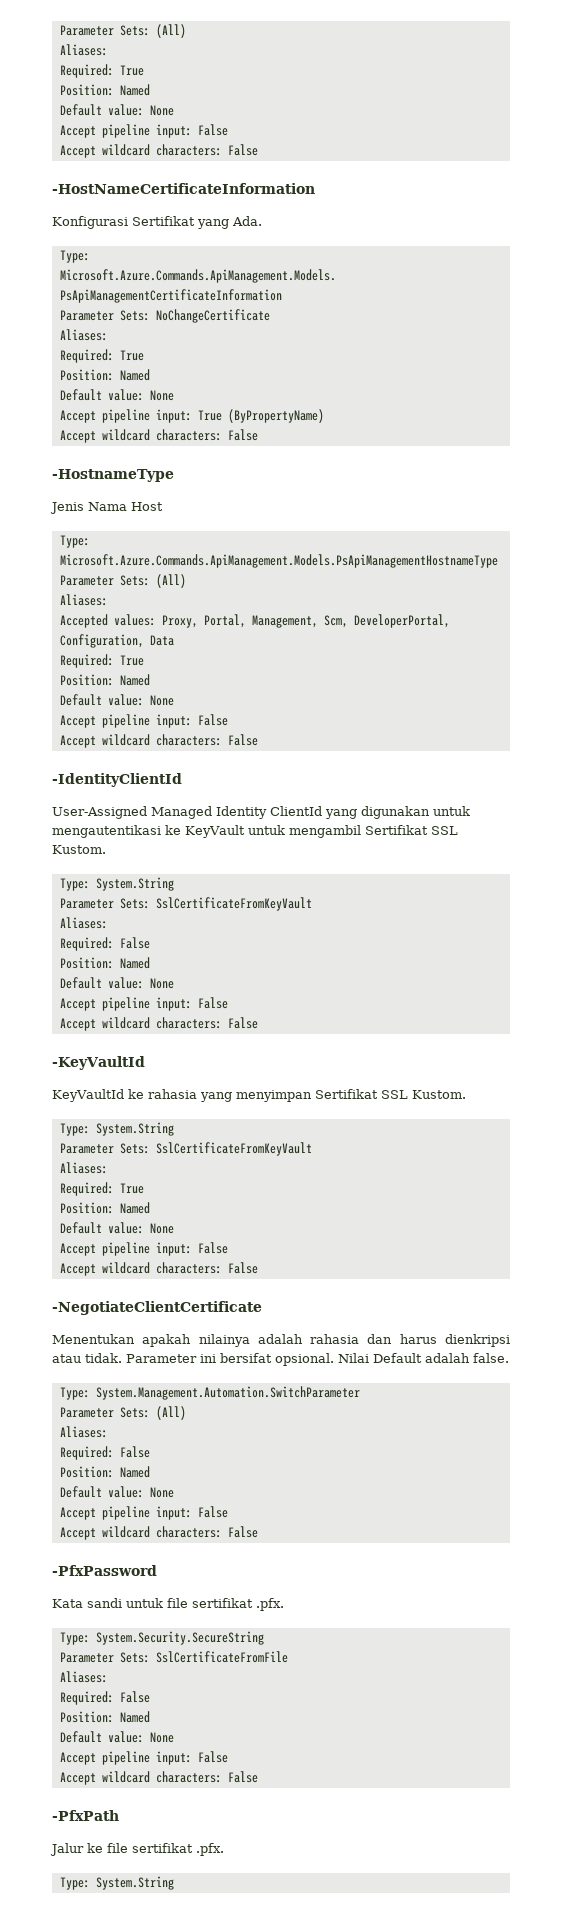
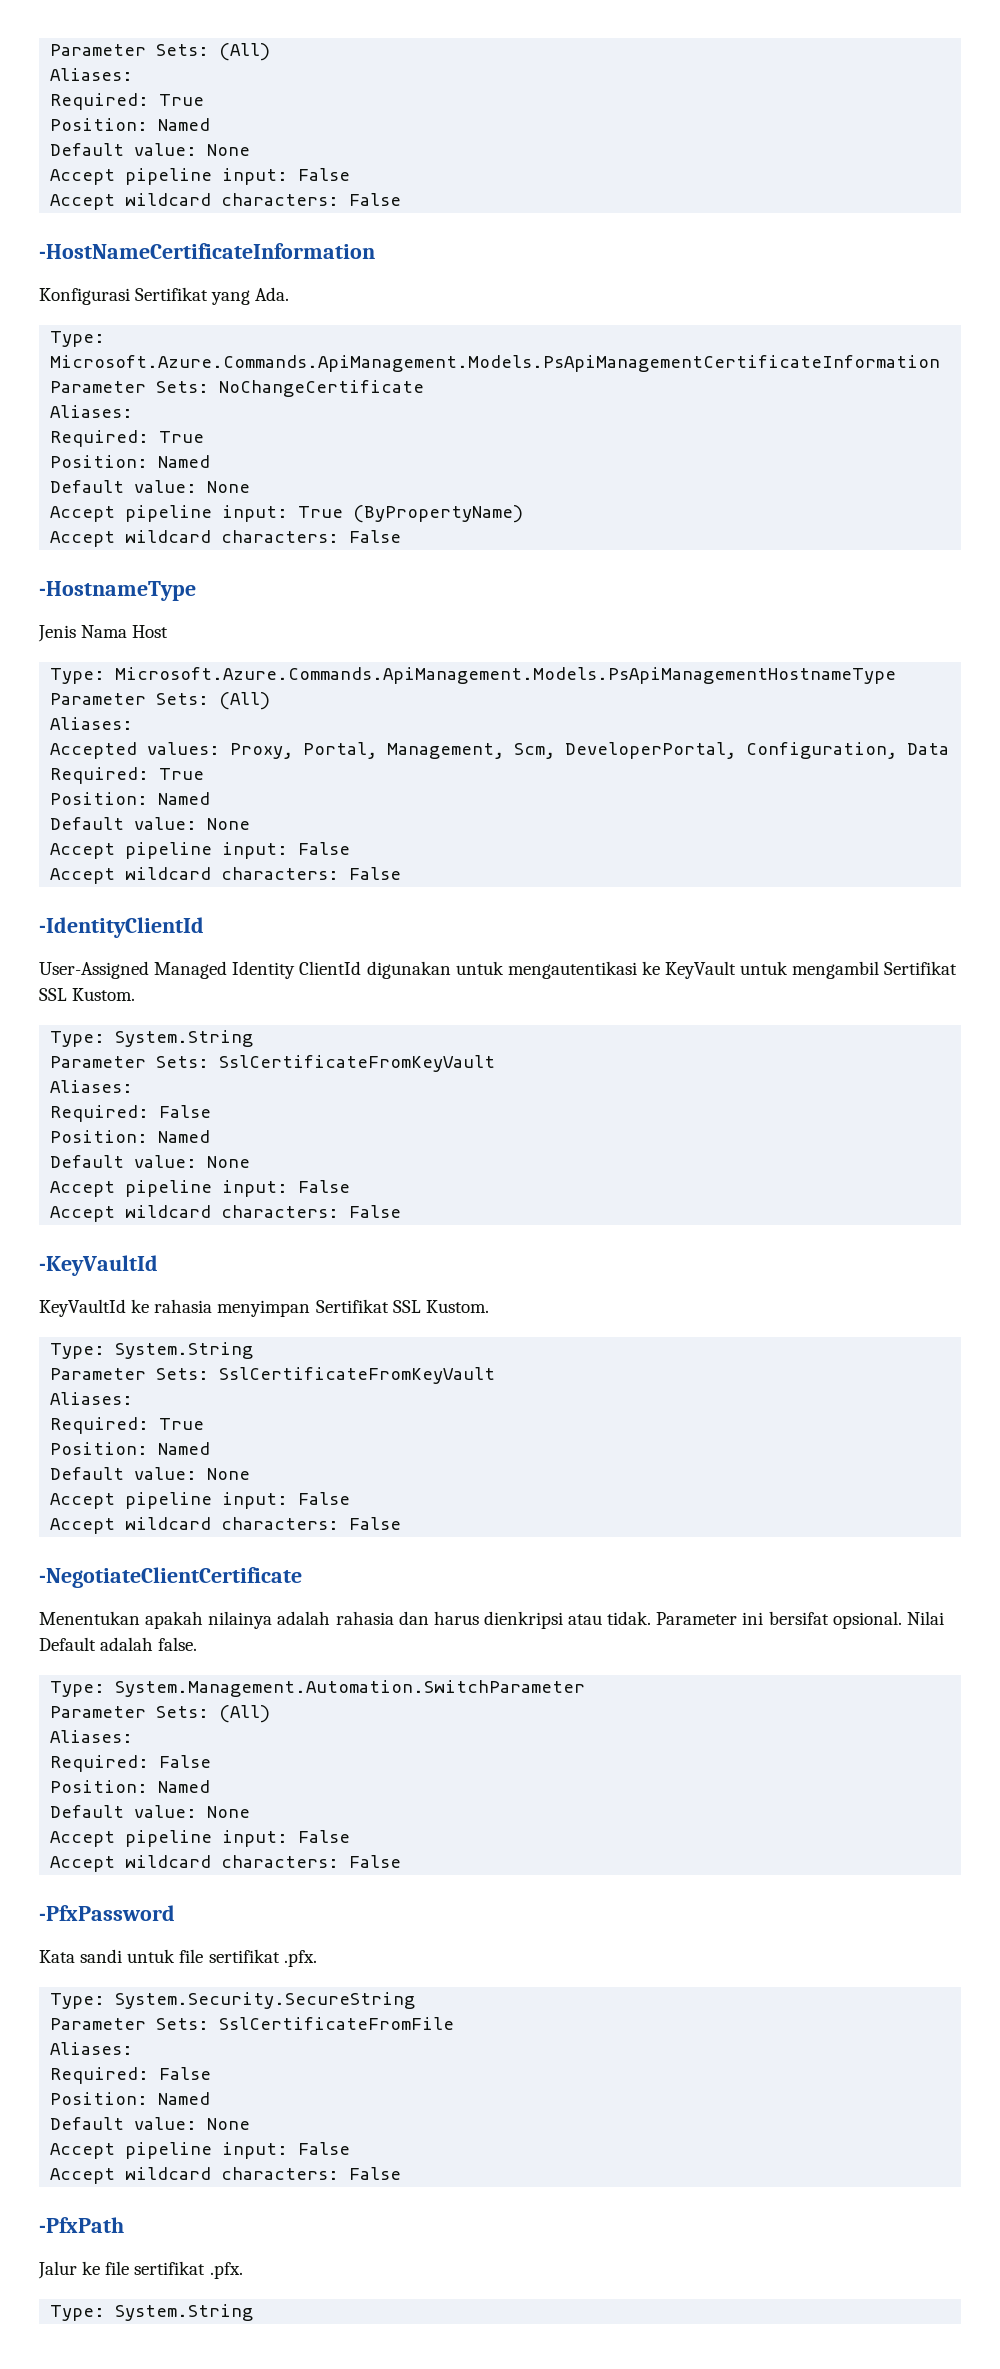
- User-Assigned Managed Identity ClientId yang digunakan untuk mengautentikasi ke KeyVault untuk mengambil Sertifikat SSL Kustom.
+ User-Assigned Managed Identity ClientId digunakan untuk mengautentikasi ke KeyVault untuk mengambil Sertifikat SSL Kustom.
- KeyVaultId ke rahasia yang menyimpan Sertifikat SSL Kustom.
+ KeyVaultId ke rahasia menyimpan Sertifikat SSL Kustom.

